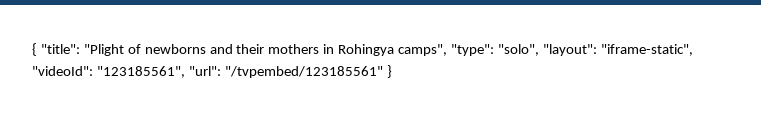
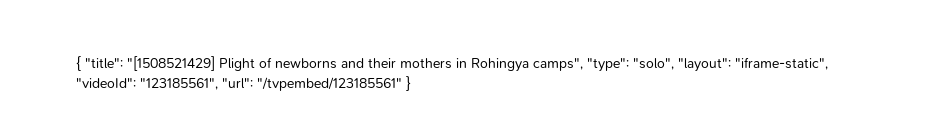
- { "title": "Plight of newborns and their mothers in Rohingya camps", "type": "solo", "layout": "iframe-static", "videoId": "123185561", "url": "/tvpembed/123185561" }
+ { "title": "[1508521429] Plight of newborns and their mothers in Rohingya camps", "type": "solo", "layout": "iframe-static", "videoId": "123185561", "url": "/tvpembed/123185561" }

